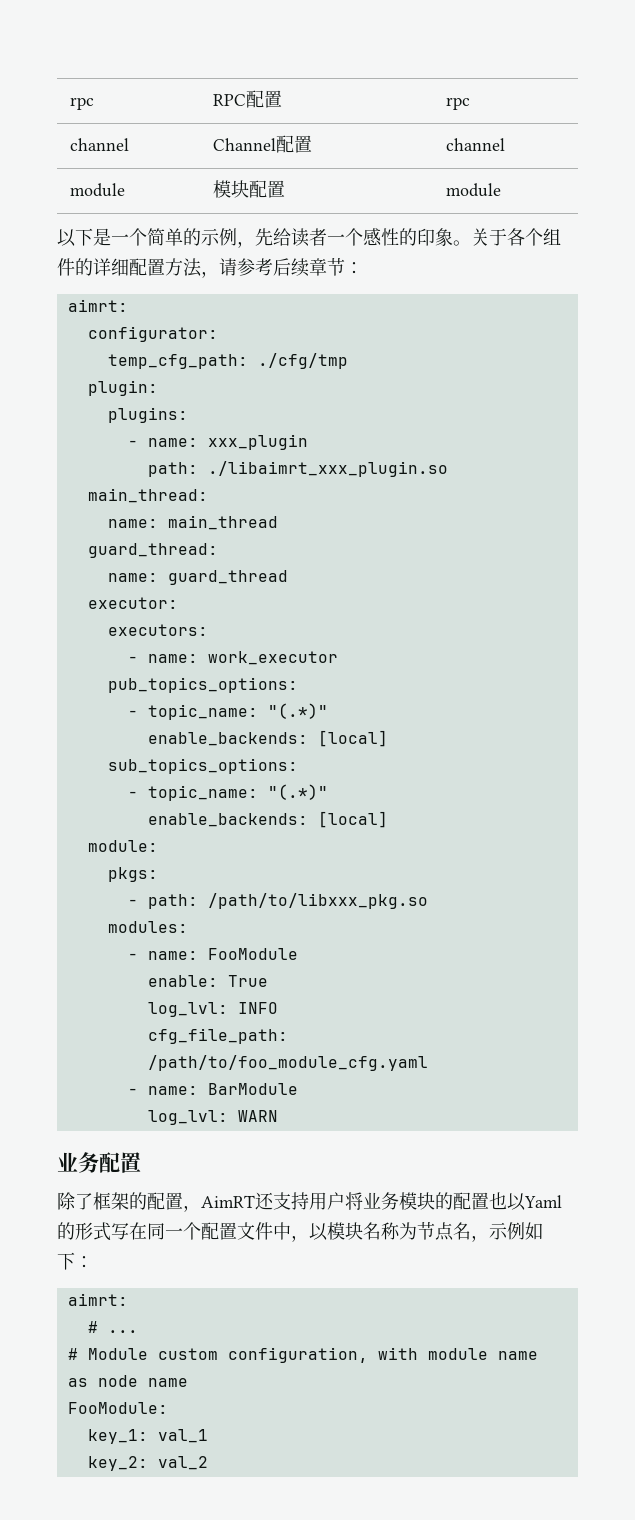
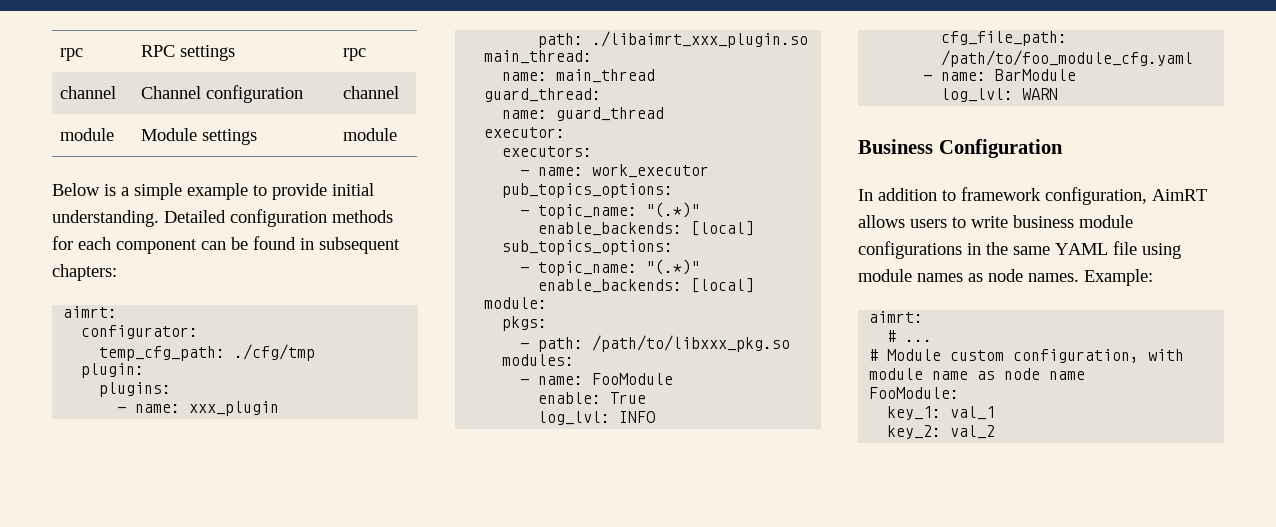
- rpc | RPC配置 | rpc
+ rpc | RPC settings | rpc
- channel | Channel配置 | channel
+ channel | Channel configuration | channel
- module | 模块配置 | module
+ module | Module settings | module
- 以下是一个简单的示例，先给读者一个感性的印象。关于各个组件的详细配置方法，请参考后续章节：
+ Below is a simple example to provide initial understanding. Detailed configuration methods for each component can be found in subsequent chapters:
- 业务配置
- 除了框架的配置，AimRT还支持用户将业务模块的配置也以Yaml的形式写在同一个配置文件中，以模块名称为节点名，示例如下：
+ Business Configuration
+ In addition to framework configuration, AimRT allows users to write business module configurations in the same YAML file using module names as node names. Example:

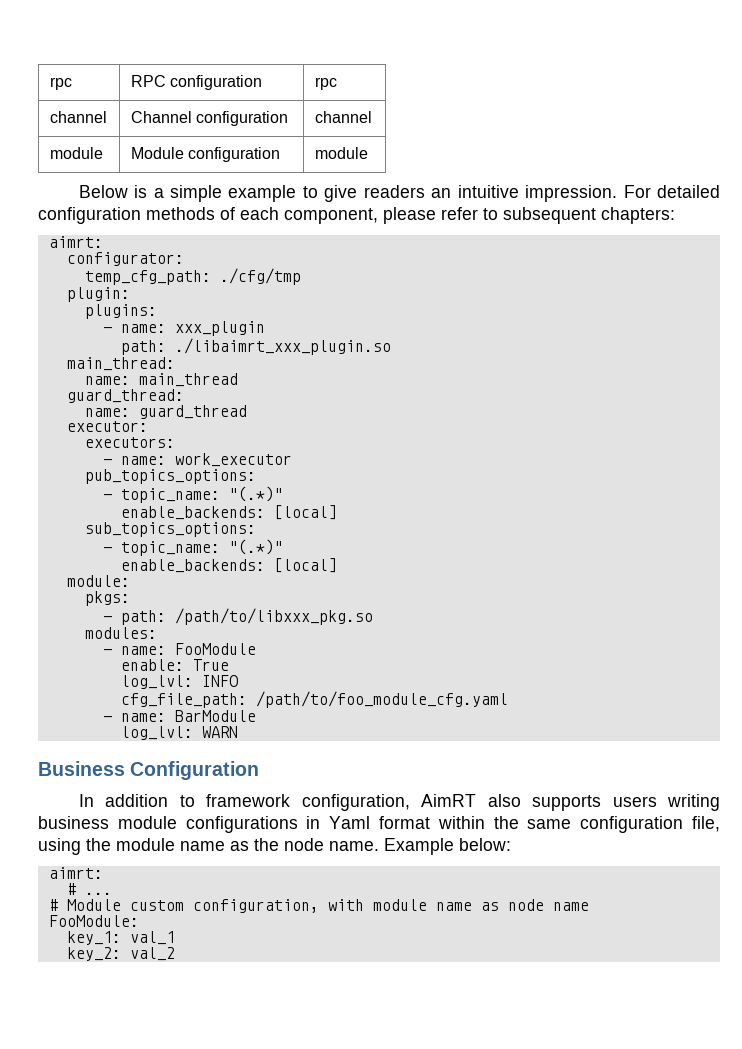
- rpc | RPC settings | rpc
+ rpc | RPC configuration | rpc
- module | Module settings | module
+ module | Module configuration | module
- Below is a simple example to provide initial understanding. Detailed configuration methods for each component can be found in subsequent chapters:
+ Below is a simple example to give readers an intuitive impression. For detailed configuration methods of each component, please refer to subsequent chapters:
- In addition to framework configuration, AimRT allows users to write business module configurations in the same YAML file using module names as node names. Example:
+ In addition to framework configuration, AimRT also supports users writing business module configurations in Yaml format within the same configuration file, using the module name as the node name. Example below:

